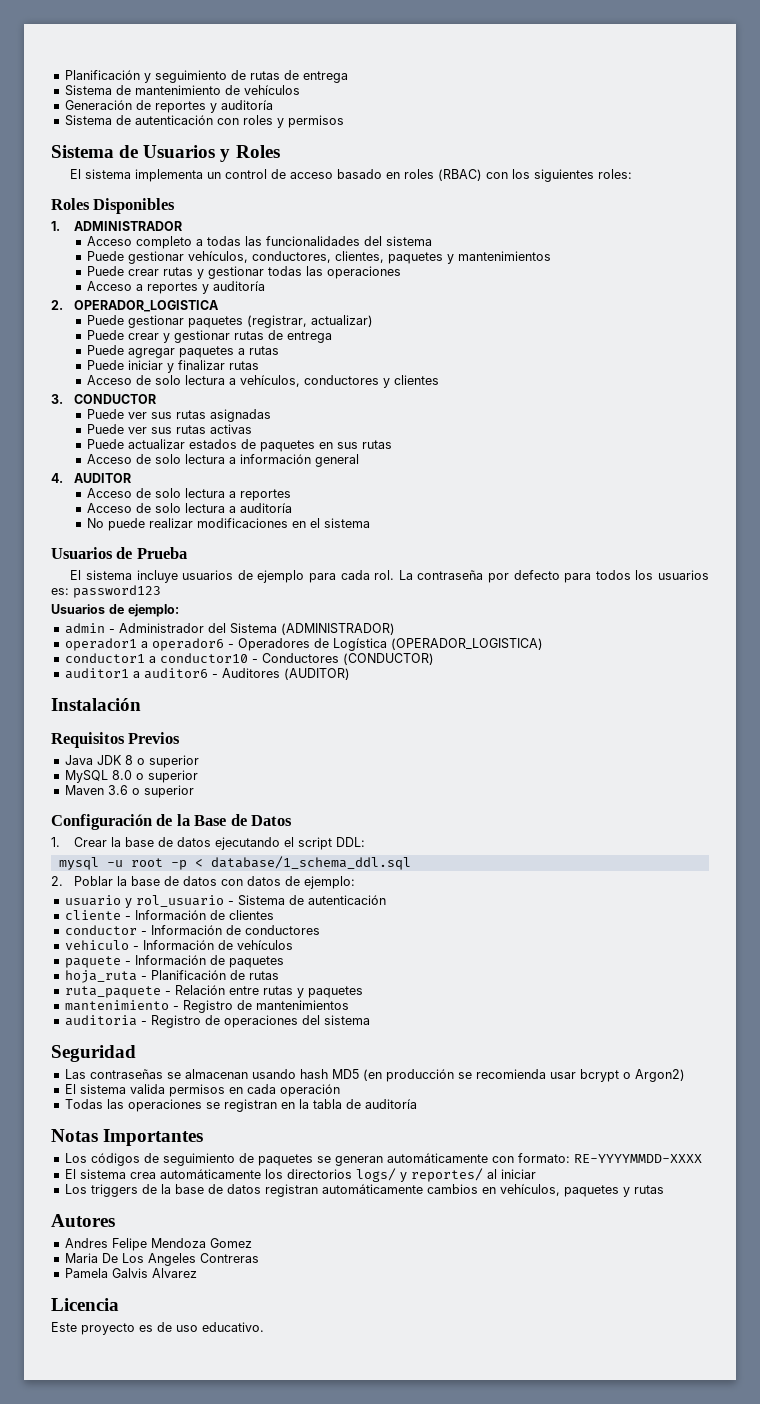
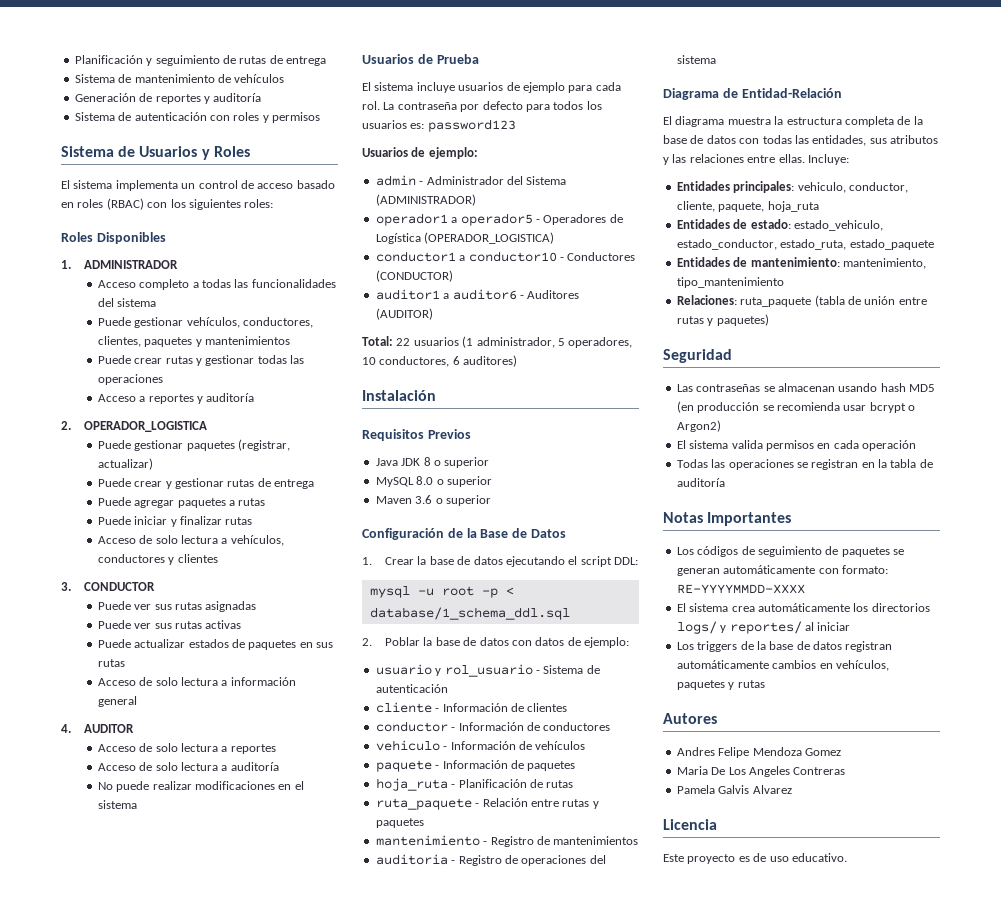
- operador1 a operador6 - Operadores de Logística (OPERADOR_LOGISTICA)
+ operador1 a operador5 - Operadores de Logística (OPERADOR_LOGISTICA)
+ Total: 22 usuarios (1 administrador, 5 operadores, 10 conductores, 6 auditores)
+ Diagrama de Entidad-Relación
+ El diagrama muestra la estructura completa de la base de datos con todas las entidades, sus atributos y las relaciones entre ellas. Incluye:
+ Entidades principales: vehiculo, conductor, cliente, paquete, hoja_ruta
+ Entidades de estado: estado_vehiculo, estado_conductor, estado_ruta, estado_paquete
+ Entidades de mantenimiento: mantenimiento, tipo_mantenimiento
+ Relaciones: ruta_paquete (tabla de unión entre rutas y paquetes)

